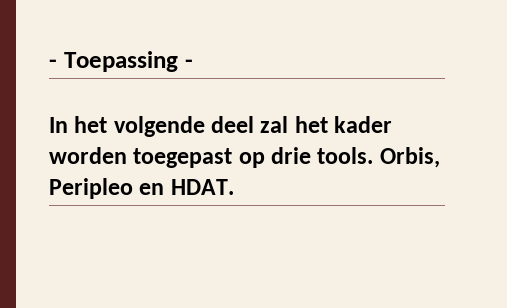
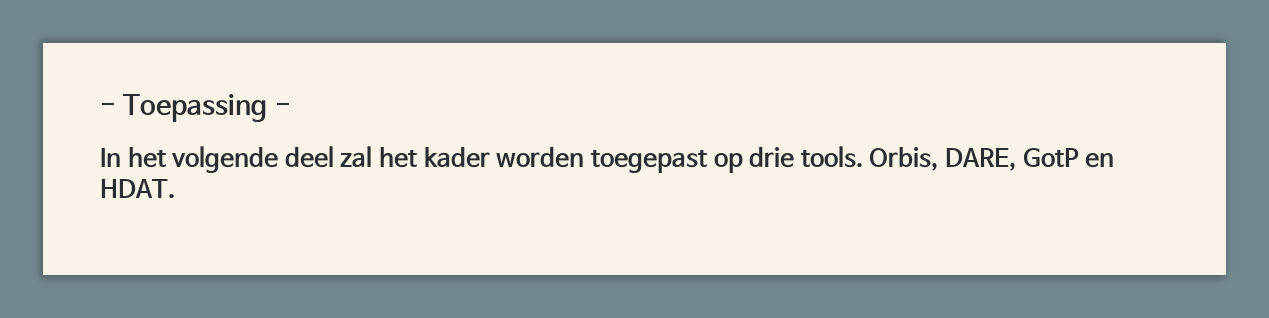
- Orbis, Peripleo en HDAT.
+ Orbis, DARE, GotP en HDAT.

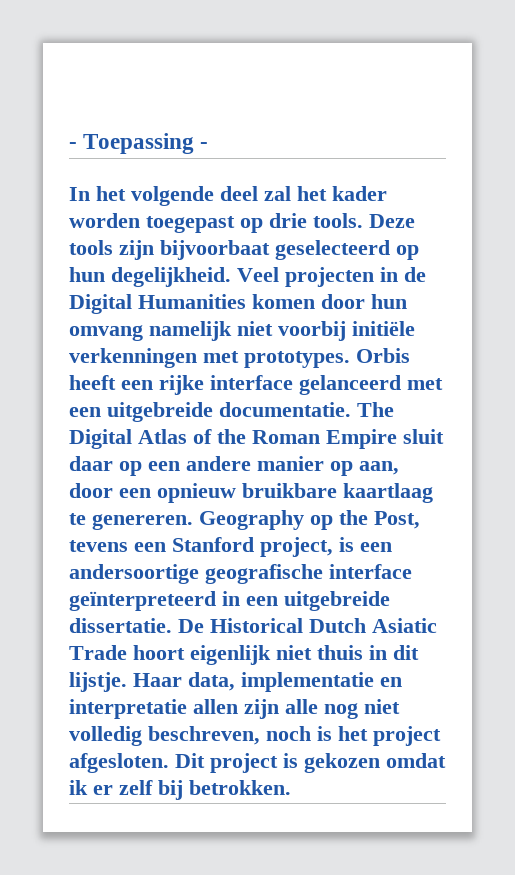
- Orbis, DARE, GotP en HDAT.
+ Deze tools zijn bijvoorbaat geselecteerd op hun degelijkheid. Veel projecten in de Digital Humanities komen door hun omvang namelijk niet voorbij initiële verkenningen met prototypes. Orbis heeft een rijke interface gelanceerd met een uitgebreide documentatie. The Digital Atlas of the Roman Empire sluit daar op een andere manier op aan, door een opnieuw bruikbare kaartlaag te genereren. Geography op the Post, tevens een Stanford project, is een andersoortige geografische interface geïnterpreteerd in een uitgebreide dissertatie. De Historical Dutch Asiatic Trade hoort eigenlijk niet thuis in dit lijstje. Haar data, implementatie en interpretatie allen zijn alle nog niet volledig beschreven, noch is het project afgesloten. Dit project is gekozen omdat ik er zelf bij betrokken.

